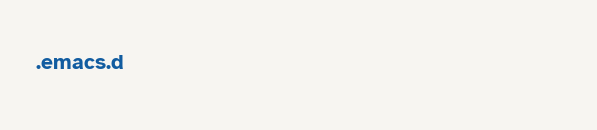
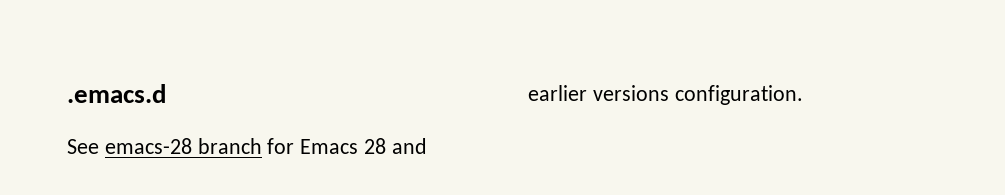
+ See emacs-28 branch for Emacs 28 and earlier versions configuration.

